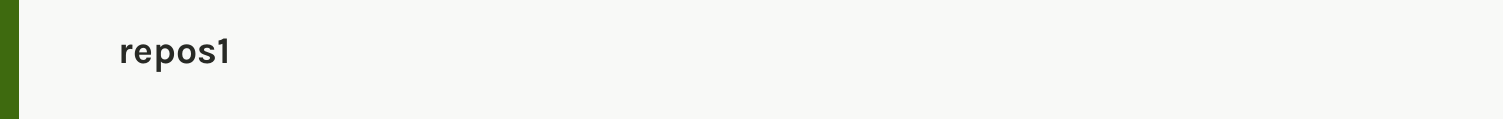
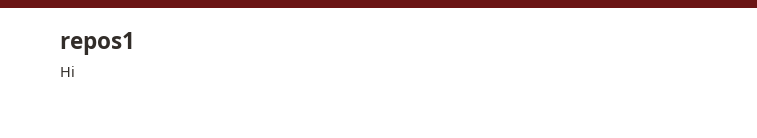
+ Hi

